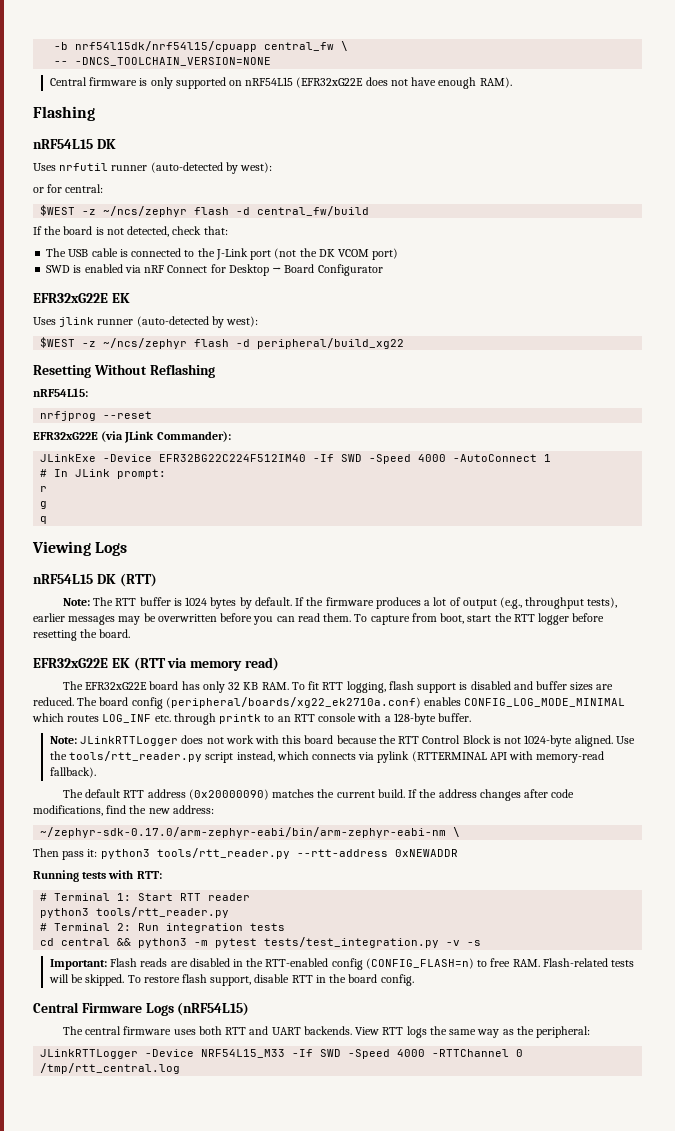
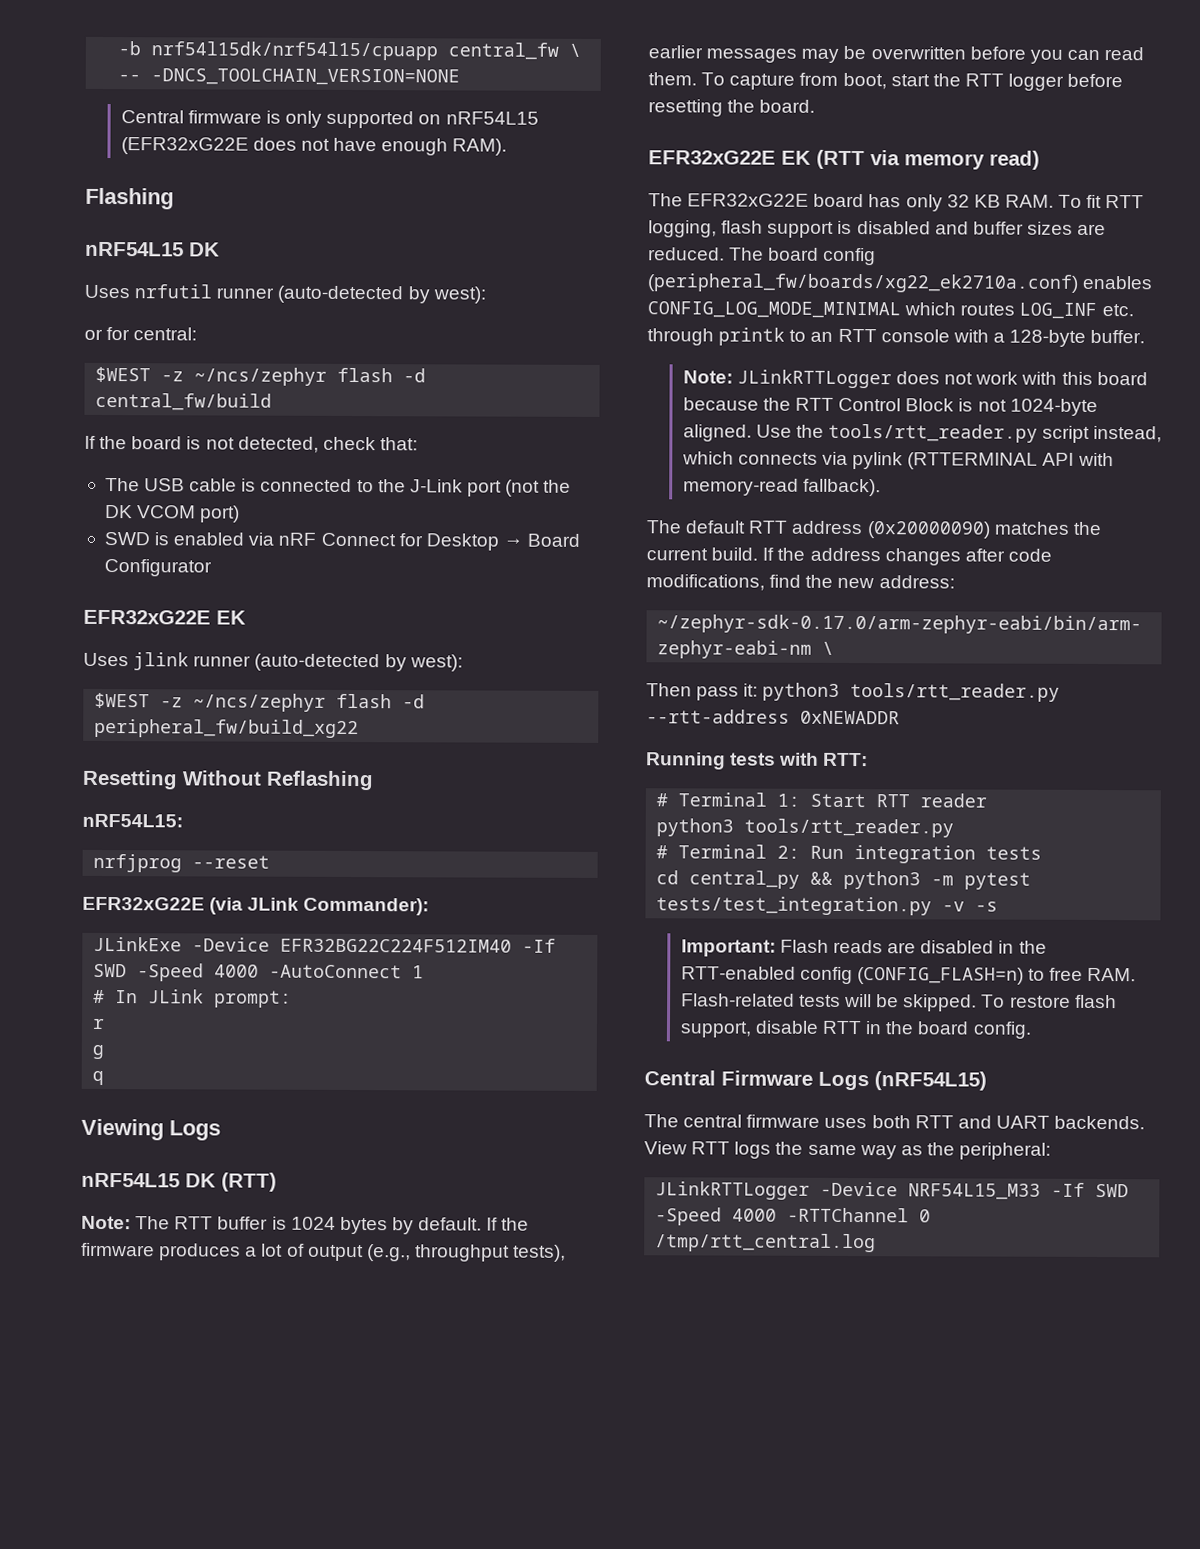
- $WEST -z ~/ncs/zephyr flash -d peripheral/build_xg22
+ $WEST -z ~/ncs/zephyr flash -d peripheral_fw/build_xg22
- The board config (peripheral/boards/xg22_ek2710a.conf) enables CONFIG_LOG_MODE_MINIMAL which routes LOG_INF etc. through printk to an RTT console with a 128-byte buffer.
+ The board config (peripheral_fw/boards/xg22_ek2710a.conf) enables CONFIG_LOG_MODE_MINIMAL which routes LOG_INF etc. through printk to an RTT console with a 128-byte buffer.
- cd central && python3 -m pytest tests/test_integration.py -v -s
+ cd central_py && python3 -m pytest tests/test_integration.py -v -s

